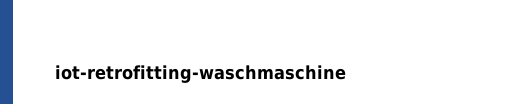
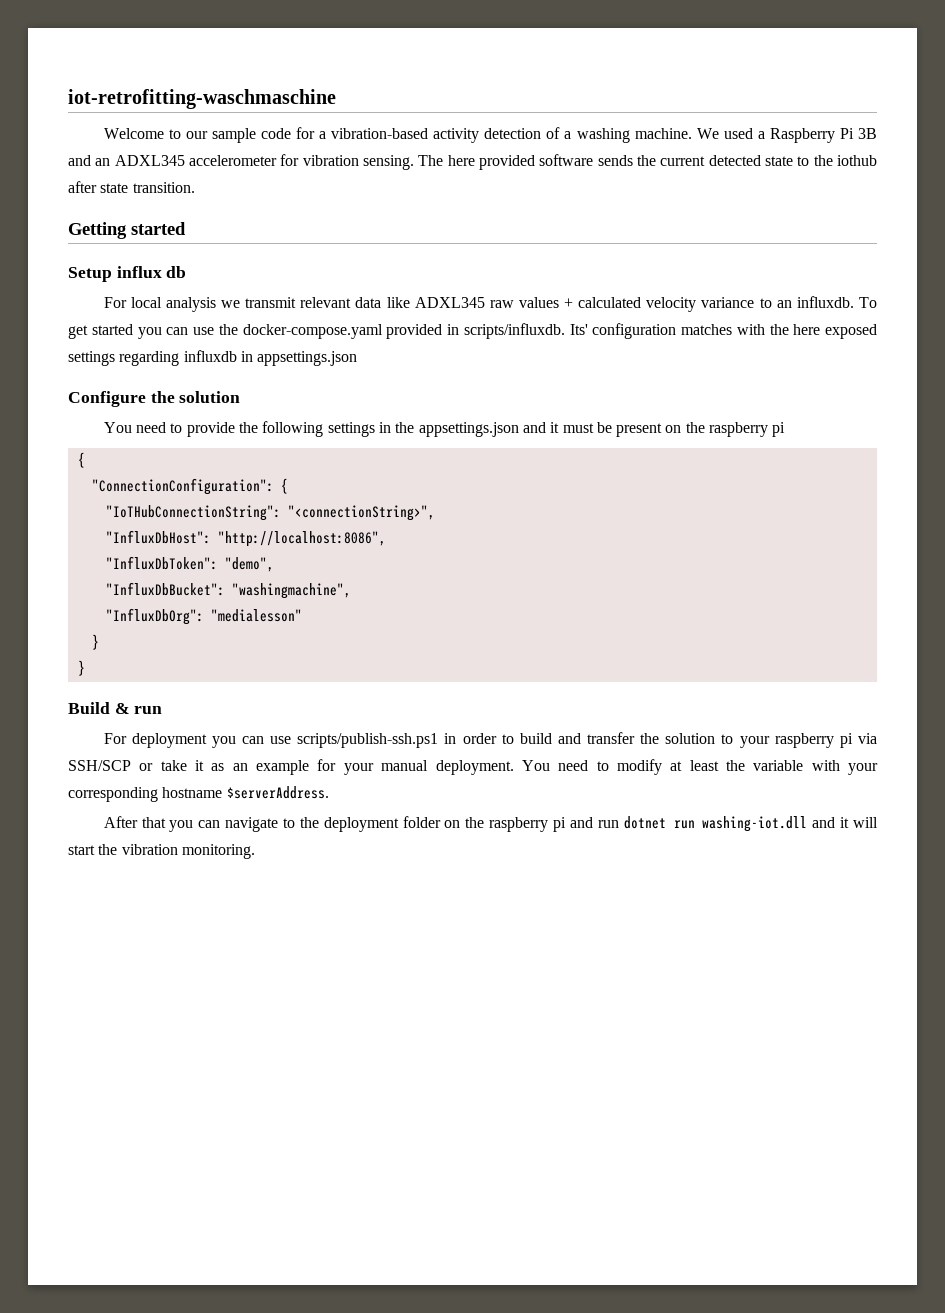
+ Welcome to our sample code for a vibration-based activity detection of a washing machine. We used a Raspberry Pi 3B and an ADXL345 accelerometer for vibration sensing. The here provided software sends the current detected state to the iothub after state transition.
+ Getting started
+ Setup influx db
+ For local analysis we transmit relevant data like ADXL345 raw values + calculated velocity variance to an influxdb. To get started you can use the docker-compose.yaml provided in scripts/influxdb. Its' configuration matches with the here exposed settings regarding influxdb in appsettings.json
+ Configure the solution
+ You need to provide the following settings in the appsettings.json and it must be present on the raspberry pi
+ {
+ "ConnectionConfiguration": {
+ "IoTHubConnectionString": "<connectionString>",
+ "InfluxDbHost": "http://localhost:8086",
+ "InfluxDbToken": "demo",
+ "InfluxDbBucket": "washingmachine",
+ "InfluxDbOrg": "medialesson"
+ }
+ }
+ Build & run
+ For deployment you can use scripts/publish-ssh.ps1 in order to build and transfer the solution to your raspberry pi via SSH/SCP or take it as an example for your manual deployment. You need to modify at least the variable with your corresponding hostname $serverAddress.
+ After that you can navigate to the deployment folder on the raspberry pi and run dotnet run washing-iot.dll and it will start the vibration monitoring.

